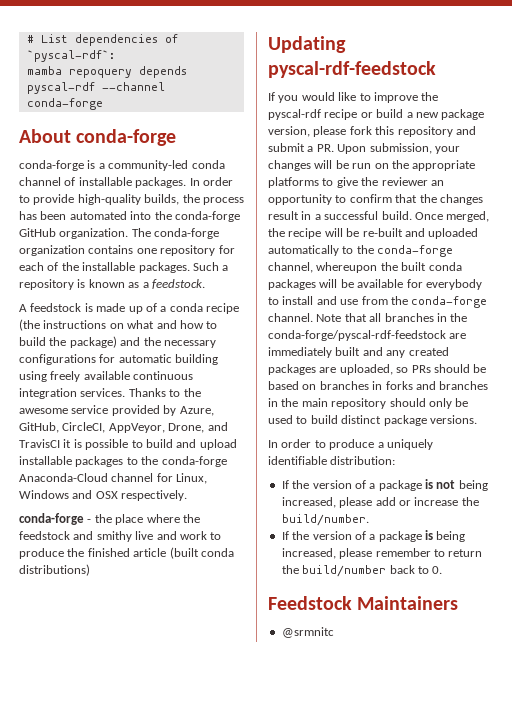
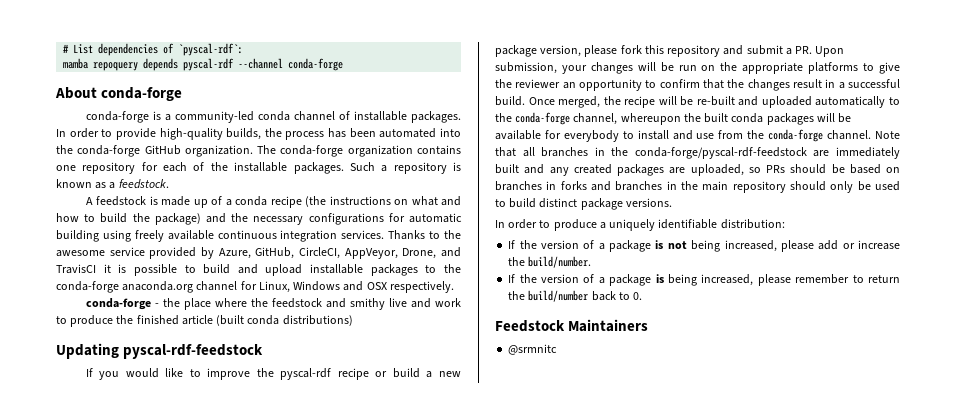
- Thanks to the awesome service provided by Azure, GitHub, CircleCI, AppVeyor, Drone, and TravisCI it is possible to build and upload installable packages to the conda-forge Anaconda-Cloud channel for Linux, Windows and OSX respectively.
+ Thanks to the awesome service provided by Azure, GitHub, CircleCI, AppVeyor, Drone, and TravisCI it is possible to build and upload installable packages to the conda-forge anaconda.org channel for Linux, Windows and OSX respectively.

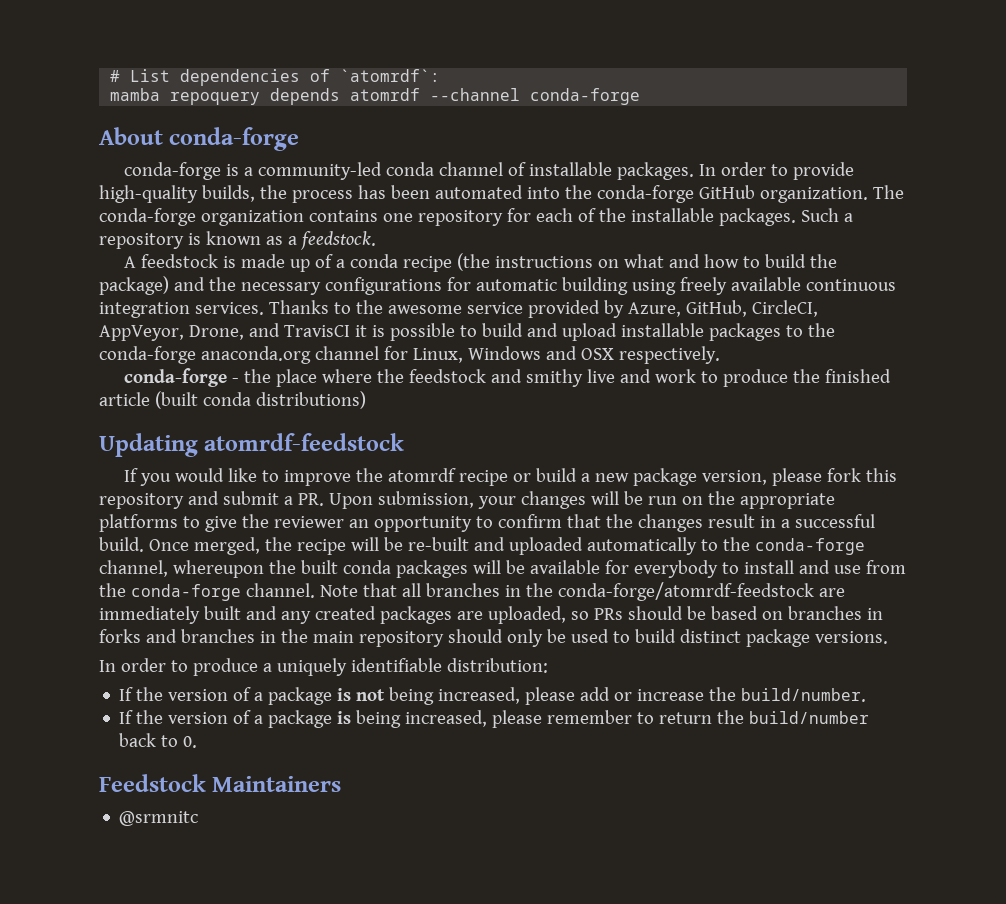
- # List dependencies of `pyscal-rdf`:
+ # List dependencies of `atomrdf`:
- mamba repoquery depends pyscal-rdf --channel conda-forge
+ mamba repoquery depends atomrdf --channel conda-forge
- Updating pyscal-rdf-feedstock
+ Updating atomrdf-feedstock
- If you would like to improve the pyscal-rdf recipe or build a new package version, please fork this repository and submit a PR. Upon submission, your changes will be run on the appropriate platforms to give the reviewer an opportunity to confirm that the changes result in a successful build.
+ If you would like to improve the atomrdf recipe or build a new package version, please fork this repository and submit a PR. Upon submission, your changes will be run on the appropriate platforms to give the reviewer an opportunity to confirm that the changes result in a successful build.
- Note that all branches in the conda-forge/pyscal-rdf-feedstock are immediately built and any created packages are uploaded, so PRs should be based on branches in forks and branches in the main repository should only be used to build distinct package versions.
+ Note that all branches in the conda-forge/atomrdf-feedstock are immediately built and any created packages are uploaded, so PRs should be based on branches in forks and branches in the main repository should only be used to build distinct package versions.

